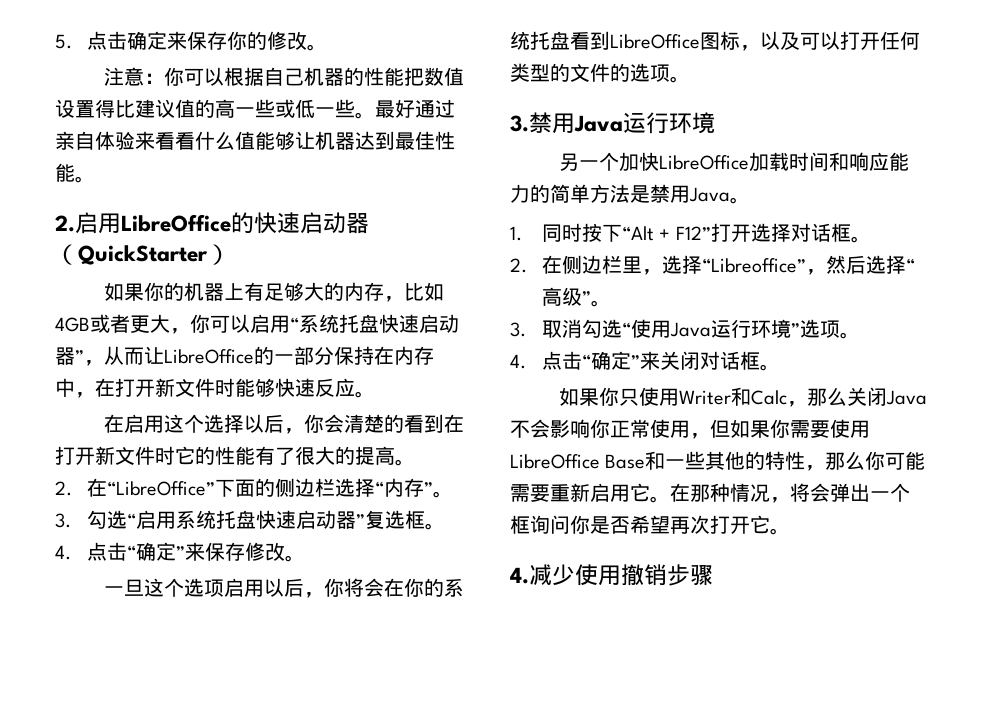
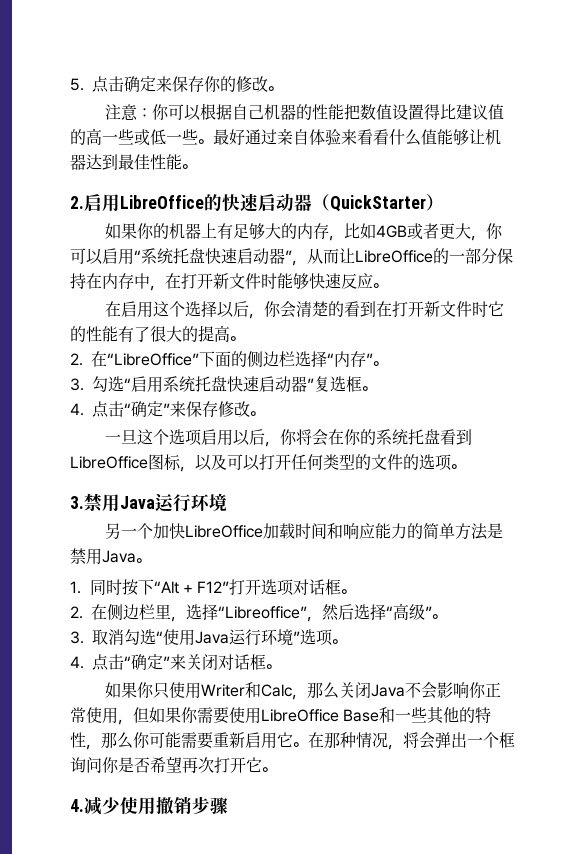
- 1.同时按下“Alt + F12”打开选择对话框。
+ 1.同时按下“Alt + F12”打开选项对话框。

